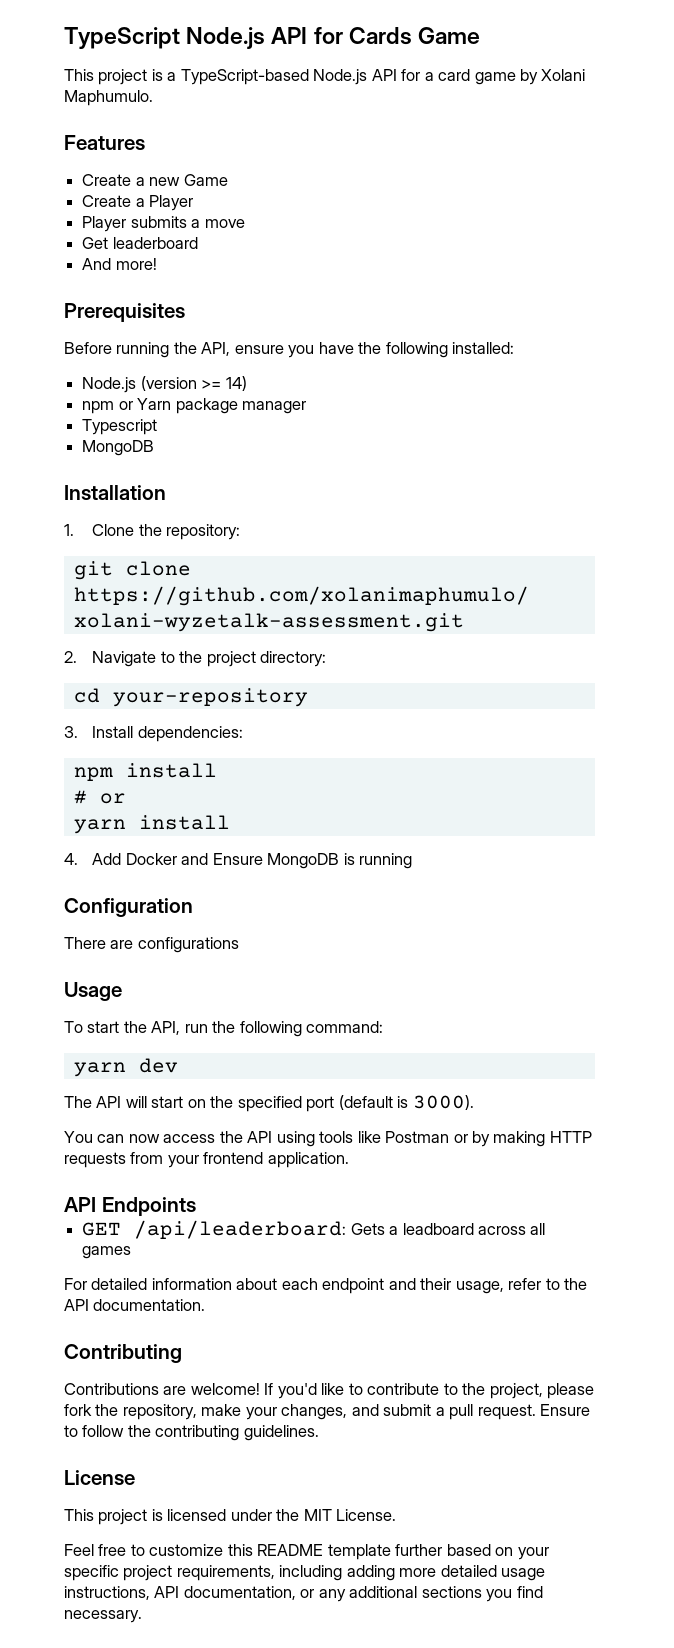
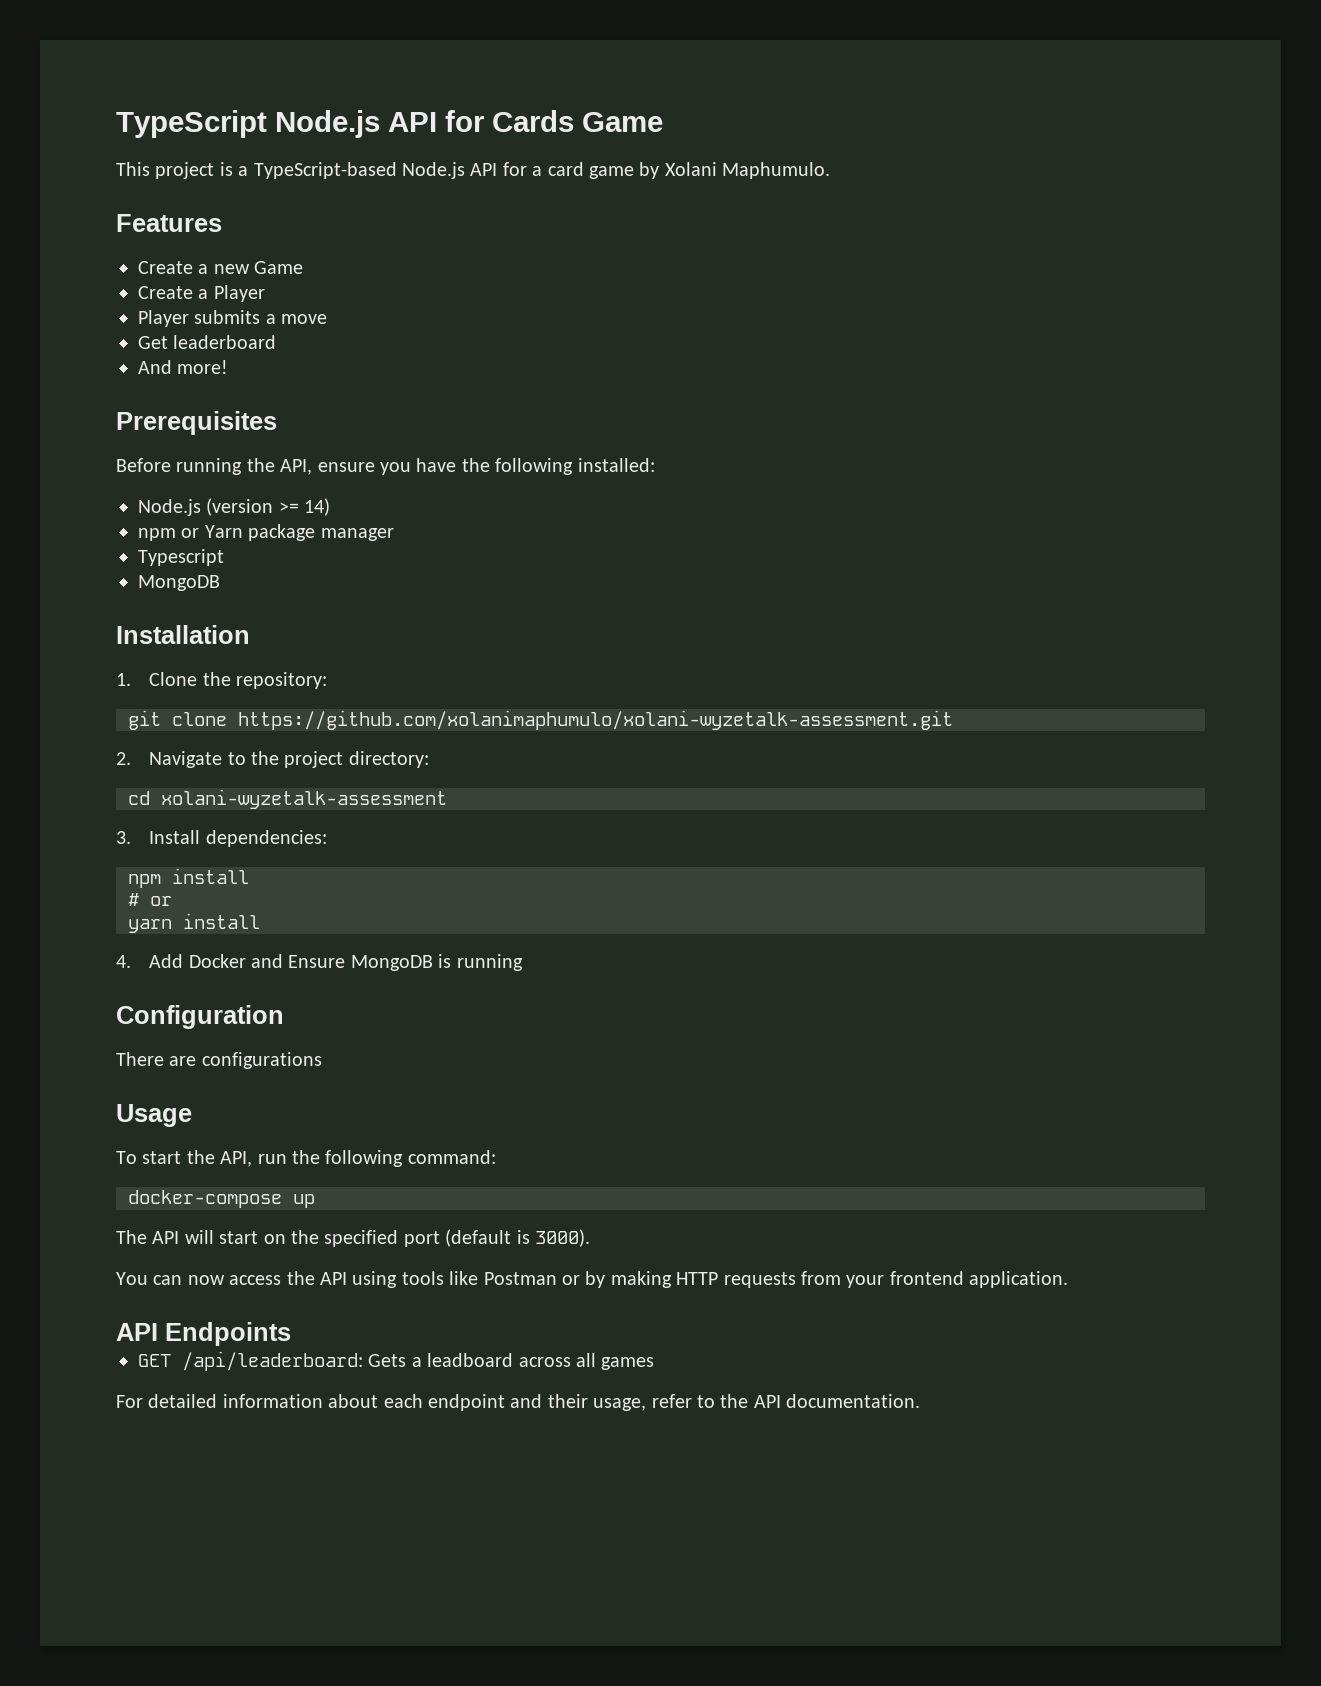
- cd your-repository
+ cd xolani-wyzetalk-assessment
- yarn dev
+ docker-compose up
- Contributing
- Contributions are welcome! If you'd like to contribute to the project, please fork the repository, make your changes, and submit a pull request. Ensure to follow the contributing guidelines.
- License
- This project is licensed under the MIT License.
- Feel free to customize this README template further based on your specific project requirements, including adding more detailed usage instructions, API documentation, or any additional sections you find necessary.

